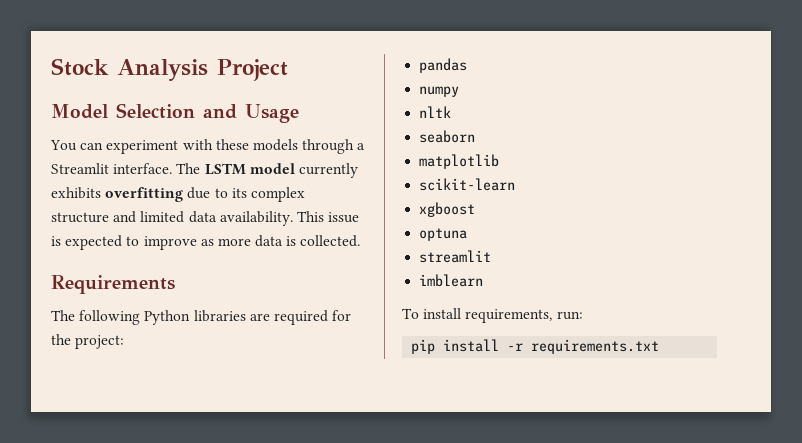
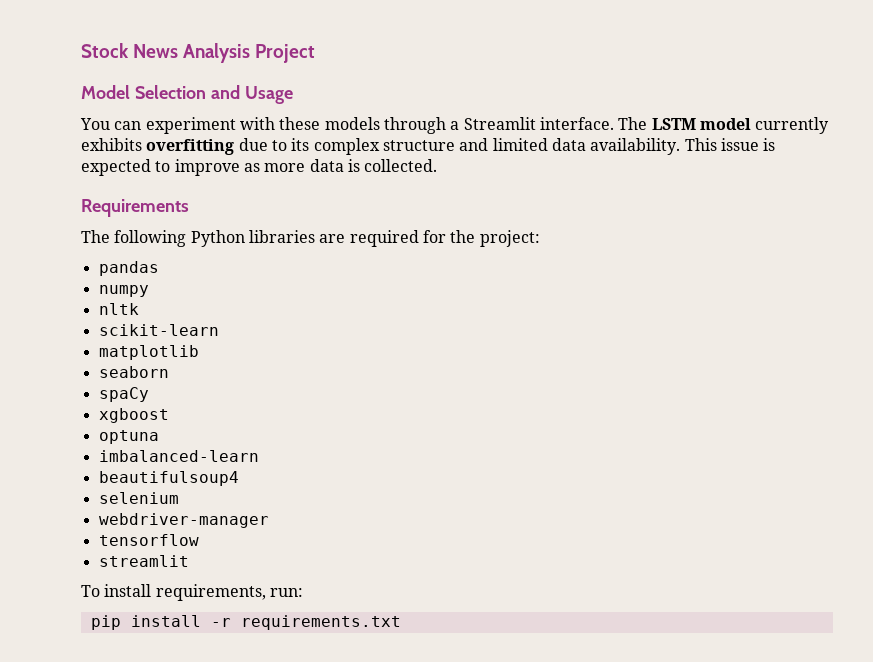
- Stock Analysis Project
+ Stock News Analysis Project
- seaborn
+ scikit-learn
- scikit-learn
+ seaborn
+ spaCy
+ imbalanced-learn
+ beautifulsoup4
+ selenium
+ webdriver-manager
+ tensorflow
- imblearn

